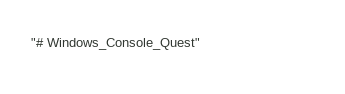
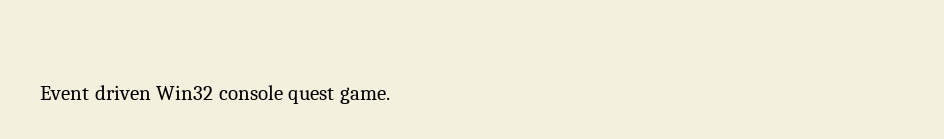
- "# Windows_Console_Quest"
+ Event driven Win32 console quest game.

